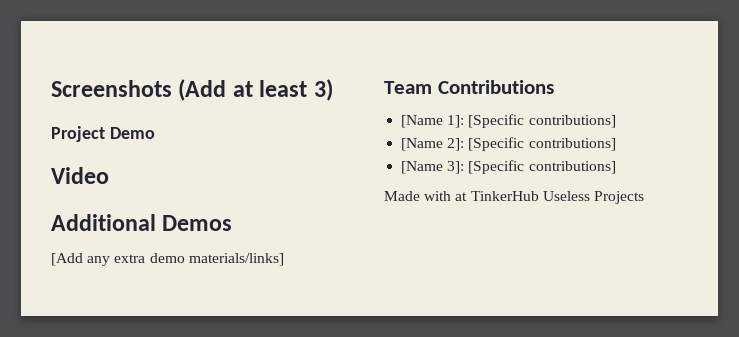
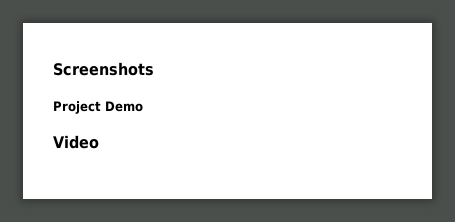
- Screenshots (Add at least 3)
+ Screenshots
- Additional Demos
- [Add any extra demo materials/links]
- Team Contributions
- [Name 1]: [Specific contributions]
- [Name 2]: [Specific contributions]
- [Name 3]: [Specific contributions]
- Made with at TinkerHub Useless Projects

